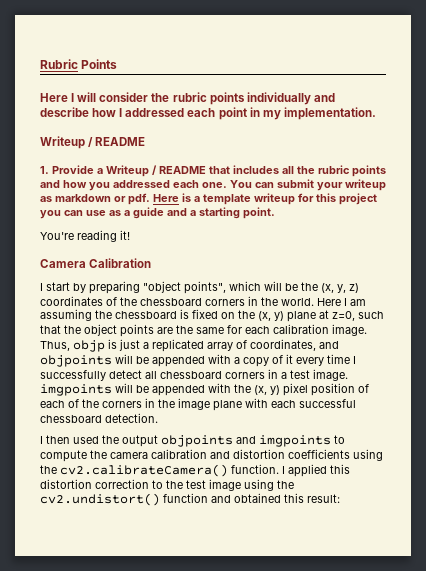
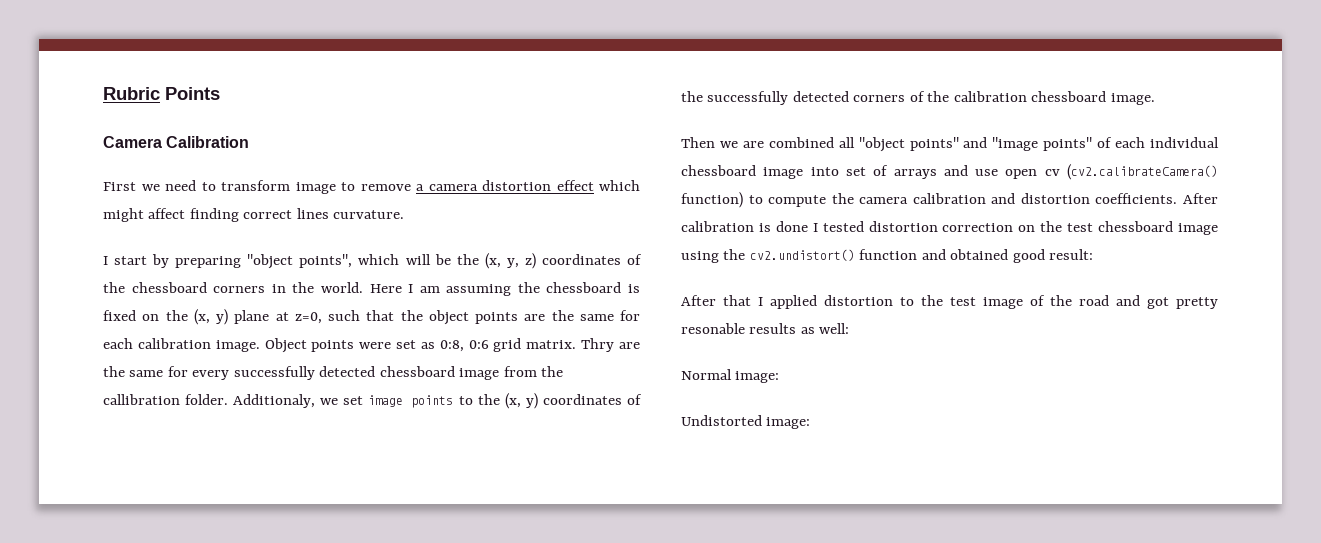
- Here I will consider the rubric points individually and describe how I addressed each point in my implementation.
- Writeup / README
- 1. Provide a Writeup / README that includes all the rubric points and how you addressed each one. You can submit your writeup as markdown or pdf. Here is a template writeup for this project you can use as a guide and a starting point.
- You're reading it!
  Camera Calibration
+ First we need to transform image to remove a camera distortion effect which might affect finding correct lines curvature.
- Thus, objp is just a replicated array of coordinates, and objpoints will be appended with a copy of it every time I successfully detect all chessboard corners in a test image. imgpoints will be appended with the (x, y) pixel position of each of the corners in the image plane with each successful chessboard detection.
- I then used the output objpoints and imgpoints to compute the camera calibration and distortion coefficients using the cv2.calibrateCamera() function. I applied this distortion correction to the test image using the cv2.undistort() function and obtained this result:
+ Object points were set as 0:8, 0:6 grid matrix. Thry are the same for every successfully detected chessboard image from the callibration folder. Additionaly, we set image points to the (x, y) coordinates of the successfully detected corners of the calibration chessboard image.
+ Then we are combined all "object points" and "image points" of each individual chessboard image into set of arrays and use open cv (cv2.calibrateCamera() function) to compute the camera calibration and distortion coefficients. After calibration is done I tested distortion correction on the test chessboard image using the cv2.undistort() function and obtained good result:
+ After that I applied distortion to the test image of the road and got pretty resonable results as well:
+ Normal image:
+ Undistorted image:

